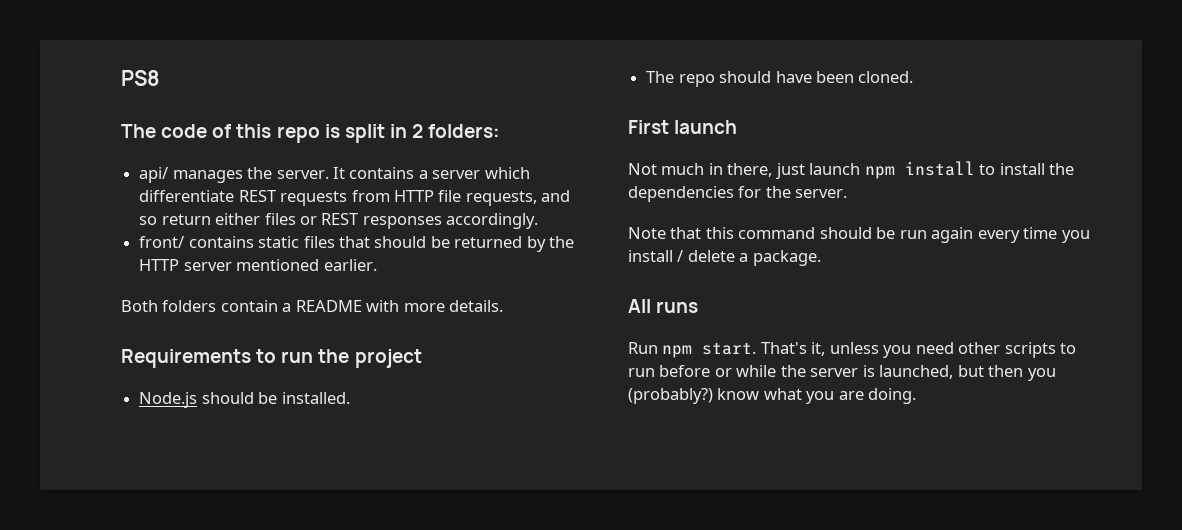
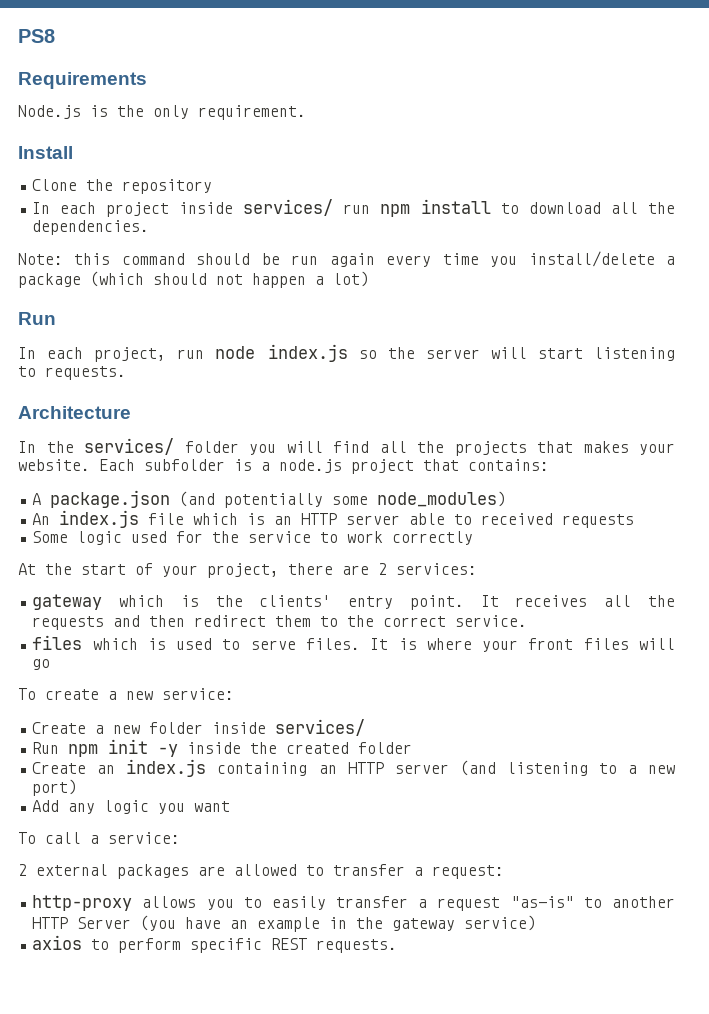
- The code of this repo is split in 2 folders:
- api/ manages the server. It contains a server which differentiate REST requests from HTTP file requests, and so return either files or REST responses accordingly.
- front/ contains static files that should be returned by the HTTP server mentioned earlier.
- Both folders contain a README with more details.
- Requirements to run the project
- Node.js should be installed.
- The repo should have been cloned.
- First launch
- Not much in there, just launch npm install to install the dependencies for the server.
- Note that this command should be run again every time you install / delete a package.
- All runs
- Run npm start. That's it, unless you need other scripts to run before or while the server is launched, but then you (probably?) know what you are doing.
+ Requirements
+ Node.js is the only requirement.
+ Install
+ Clone the repository
+ In each project inside services/ run npm install to download all the dependencies.
+ Note: this command should be run again every time you install/delete a package (which should not happen a lot)
+ Run
+ In each project, run node index.js so the server will start listening to requests.
+ Architecture
+ In the services/ folder you will find all the projects that makes your website. Each subfolder is a node.js project that contains:
+ A package.json (and potentially some node_modules)
+ An index.js file which is an HTTP server able to received requests
+ Some logic used for the service to work correctly
+ At the start of your project, there are 2 services:
+ gateway which is the clients' entry point. It receives all the requests and then redirect them to the correct service.
+ files which is used to serve files. It is where your front files will go
+ To create a new service:
+ Create a new folder inside services/
+ Run npm init -y inside the created folder
+ Create an index.js containing an HTTP server (and listening to a new port)
+ Add any logic you want
+ To call a service:
+ 2 external packages are allowed to transfer a request:
+ http-proxy allows you to easily transfer a request "as-is" to another HTTP Server (you have an example in the gateway service)
+ axios to perform specific REST requests.

